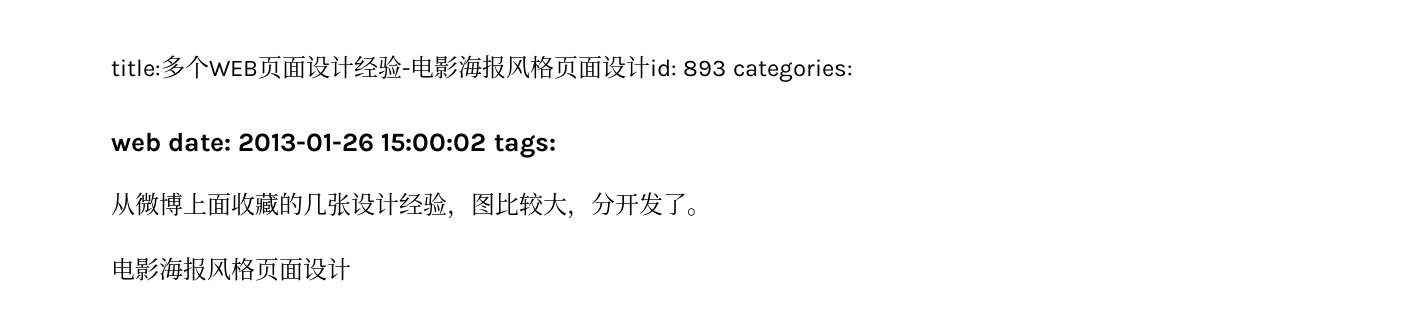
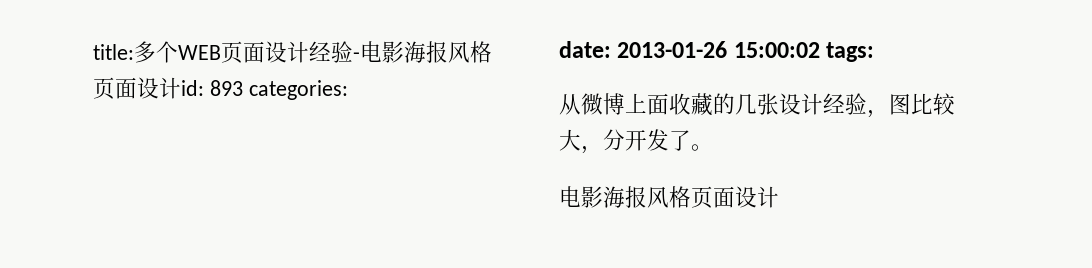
- web date: 2013-01-26 15:00:02 tags:
+ date: 2013-01-26 15:00:02 tags:

